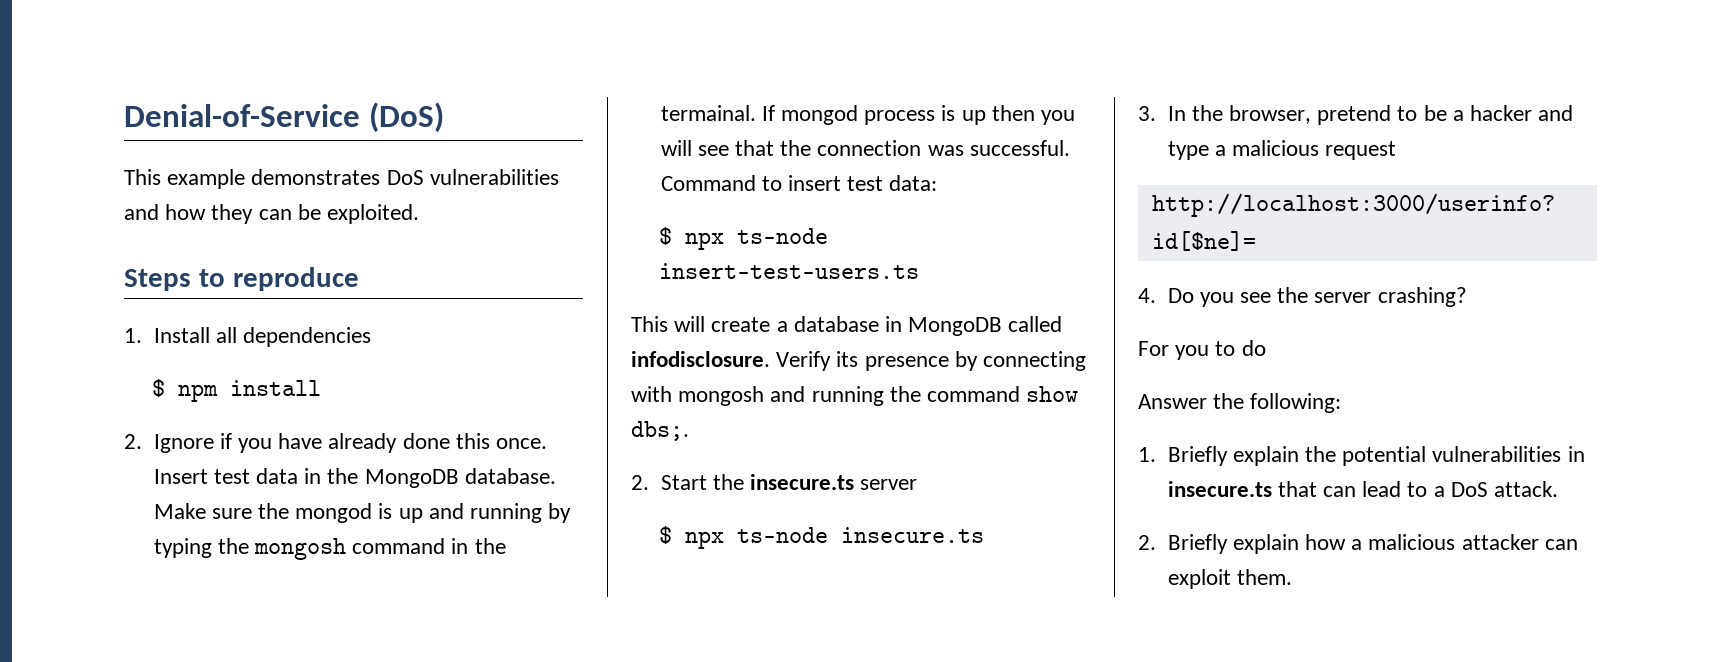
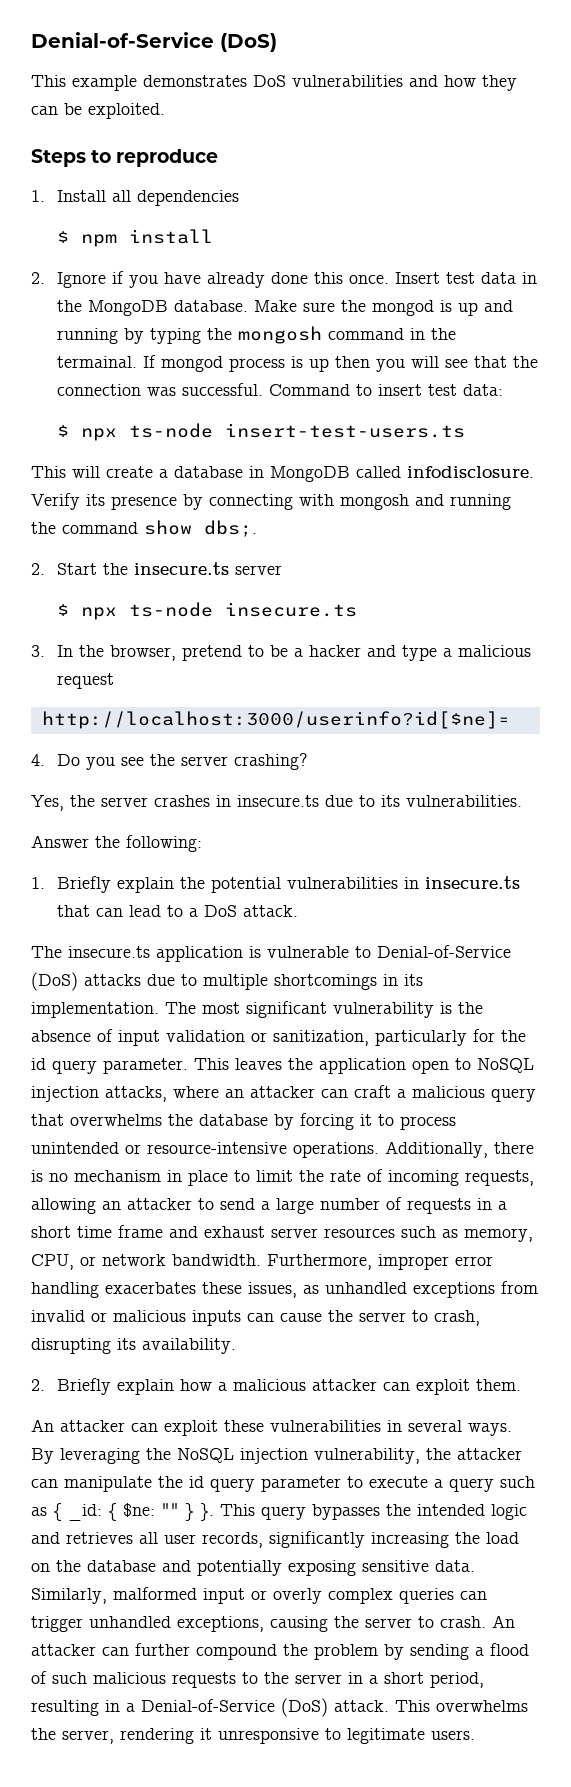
- For you to do
+ Yes, the server crashes in insecure.ts due to its vulnerabilities.
+ The insecure.ts application is vulnerable to Denial-of-Service (DoS) attacks due to multiple shortcomings in its implementation. The most significant vulnerability is the absence of input validation or sanitization, particularly for the id query parameter. This leaves the application open to NoSQL injection attacks, where an attacker can craft a malicious query that overwhelms the database by forcing it to process unintended or resource-intensive operations. Additionally, there is no mechanism in place to limit the rate of incoming requests, allowing an attacker to send a large number of requests in a short time frame and exhaust server resources such as memory, CPU, or network bandwidth. Furthermore, improper error handling exacerbates these issues, as unhandled exceptions from invalid or malicious inputs can cause the server to crash, disrupting its availability.
+ An attacker can exploit these vulnerabilities in several ways. By leveraging the NoSQL injection vulnerability, the attacker can manipulate the id query parameter to execute a query such as { _id: { $ne: "" } }. This query bypasses the intended logic and retrieves all user records, significantly increasing the load on the database and potentially exposing sensitive data. Similarly, malformed input or overly complex queries can trigger unhandled exceptions, causing the server to crash. An attacker can further compound the problem by sending a flood of such malicious requests to the server in a short period, resulting in a Denial-of-Service (DoS) attack. This overwhelms the server, rendering it unresponsive to legitimate users.

